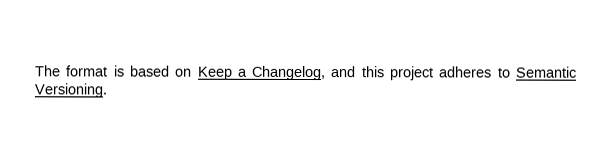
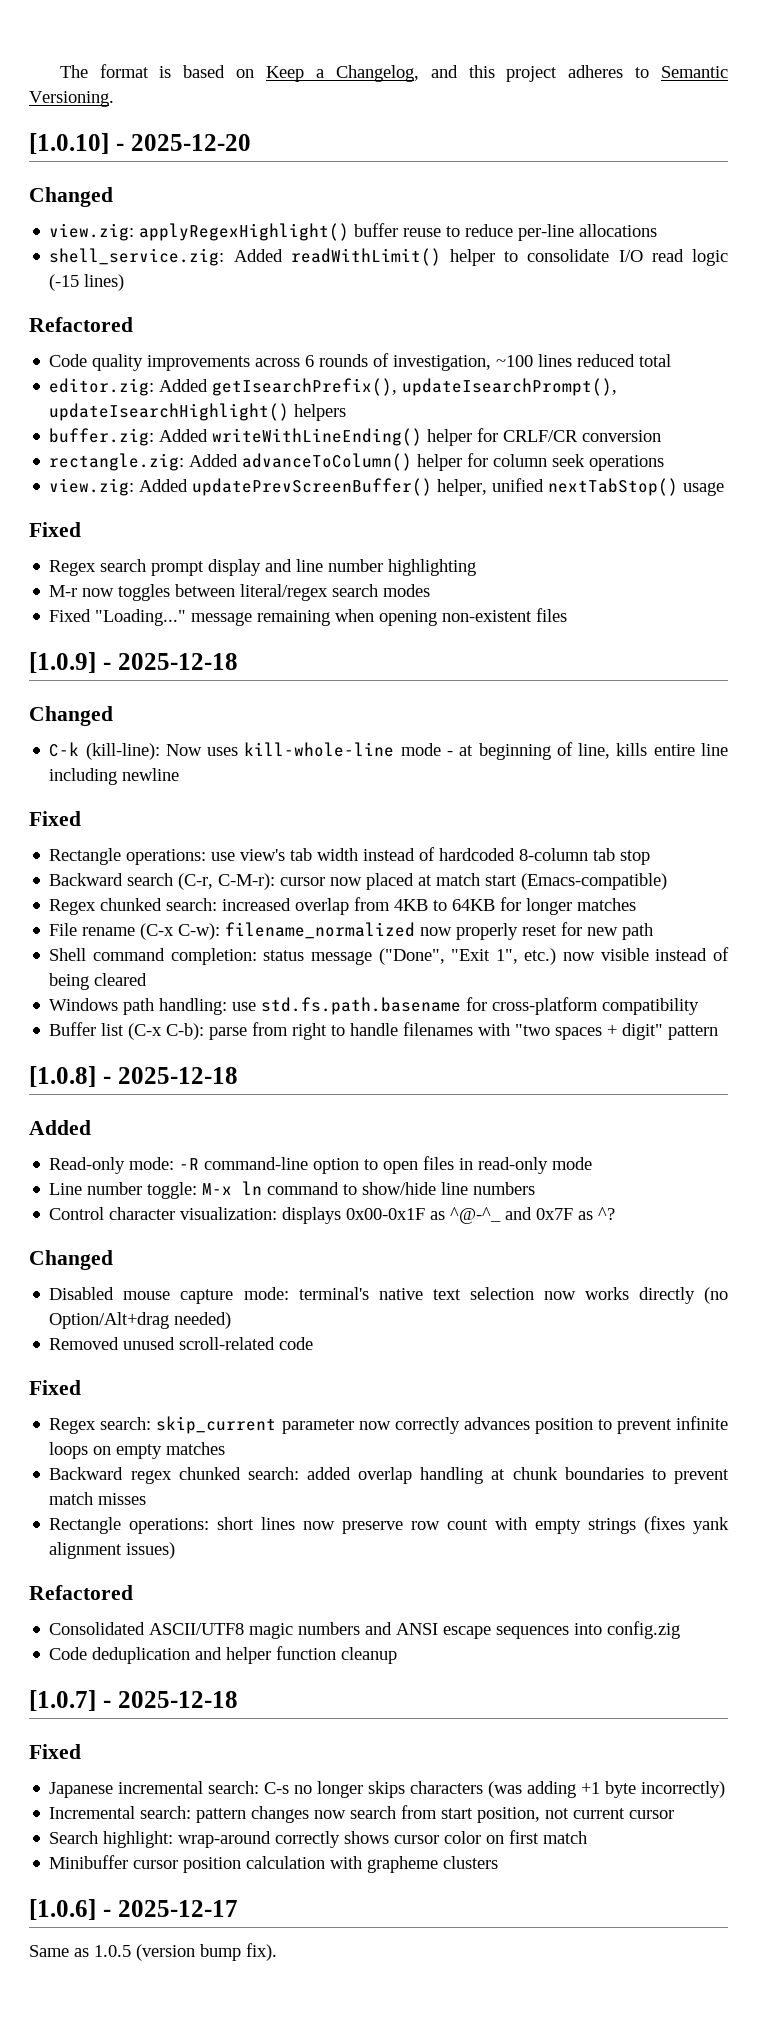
+ [1.0.10] - 2025-12-20
+ Changed
+ view.zig: applyRegexHighlight() buffer reuse to reduce per-line allocations
+ shell_service.zig: Added readWithLimit() helper to consolidate I/O read logic (-15 lines)
+ Refactored
+ Code quality improvements across 6 rounds of investigation, ~100 lines reduced total
+ editor.zig: Added getIsearchPrefix(), updateIsearchPrompt(), updateIsearchHighlight() helpers
+ buffer.zig: Added writeWithLineEnding() helper for CRLF/CR conversion
+ rectangle.zig: Added advanceToColumn() helper for column seek operations
+ view.zig: Added updatePrevScreenBuffer() helper, unified nextTabStop() usage
+ Fixed
+ Regex search prompt display and line number highlighting
+ M-r now toggles between literal/regex search modes
+ Fixed "Loading..." message remaining when opening non-existent files
+ [1.0.9] - 2025-12-18
+ Changed
+ C-k (kill-line): Now uses kill-whole-line mode - at beginning of line, kills entire line including newline
+ Fixed
+ Rectangle operations: use view's tab width instead of hardcoded 8-column tab stop
+ Backward search (C-r, C-M-r): cursor now placed at match start (Emacs-compatible)
+ Regex chunked search: increased overlap from 4KB to 64KB for longer matches
+ File rename (C-x C-w): filename_normalized now properly reset for new path
+ Shell command completion: status message ("Done", "Exit 1", etc.) now visible instead of being cleared
+ Windows path handling: use std.fs.path.basename for cross-platform compatibility
+ Buffer list (C-x C-b): parse from right to handle filenames with "two spaces + digit" pattern
+ [1.0.8] - 2025-12-18
+ Added
+ Read-only mode: -R command-line option to open files in read-only mode
+ Line number toggle: M-x ln command to show/hide line numbers
+ Control character visualization: displays 0x00-0x1F as ^@-^_ and 0x7F as ^?
+ Changed
+ Disabled mouse capture mode: terminal's native text selection now works directly (no Option/Alt+drag needed)
+ Removed unused scroll-related code
+ Fixed
+ Regex search: skip_current parameter now correctly advances position to prevent infinite loops on empty matches
+ Backward regex chunked search: added overlap handling at chunk boundaries to prevent match misses
+ Rectangle operations: short lines now preserve row count with empty strings (fixes yank alignment issues)
+ Refactored
+ Consolidated ASCII/UTF8 magic numbers and ANSI escape sequences into config.zig
+ Code deduplication and helper function cleanup
+ [1.0.7] - 2025-12-18
+ Fixed
+ Japanese incremental search: C-s no longer skips characters (was adding +1 byte incorrectly)
+ Incremental search: pattern changes now search from start position, not current cursor
+ Search highlight: wrap-around correctly shows cursor color on first match
+ Minibuffer cursor position calculation with grapheme clusters
+ [1.0.6] - 2025-12-17
+ Same as 1.0.5 (version bump fix).

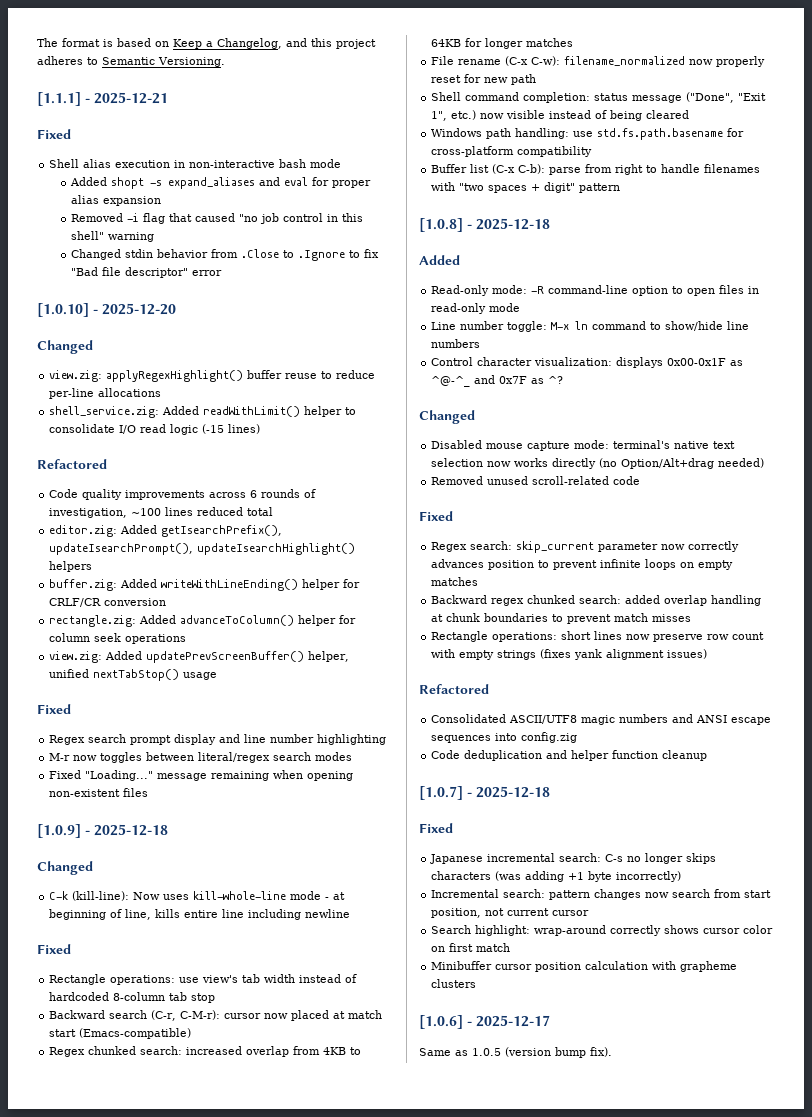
+ [1.1.1] - 2025-12-21
+ Fixed
+ Shell alias execution in non-interactive bash mode
+ Added shopt -s expand_aliases and eval for proper alias expansion
+ Removed -i flag that caused "no job control in this shell" warning
+ Changed stdin behavior from .Close to .Ignore to fix "Bad file descriptor" error

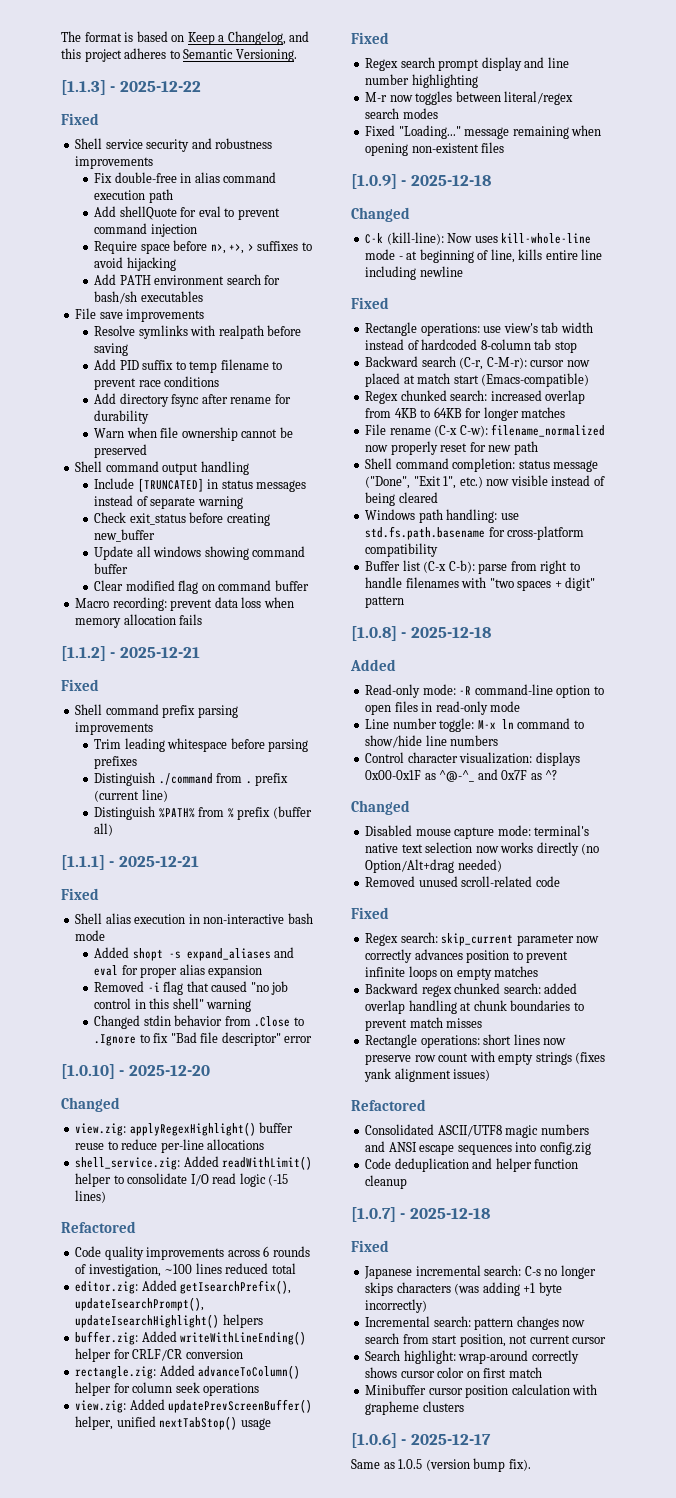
+ [1.1.3] - 2025-12-22
+ Fixed
+ Shell service security and robustness improvements
+ Fix double-free in alias command execution path
+ Add shellQuote for eval to prevent command injection
+ Require space before n>, +>, > suffixes to avoid hijacking
+ Add PATH environment search for bash/sh executables
+ File save improvements
+ Resolve symlinks with realpath before saving
+ Add PID suffix to temp filename to prevent race conditions
+ Add directory fsync after rename for durability
+ Warn when file ownership cannot be preserved
+ Shell command output handling
+ Include [TRUNCATED] in status messages instead of separate warning
+ Check exit_status before creating new_buffer
+ Update all windows showing command buffer
+ Clear modified flag on command buffer
+ Macro recording: prevent data loss when memory allocation fails
+ [1.1.2] - 2025-12-21
+ Fixed
+ Shell command prefix parsing improvements
+ Trim leading whitespace before parsing prefixes
+ Distinguish ./command from . prefix (current line)
+ Distinguish %PATH% from % prefix (buffer all)

